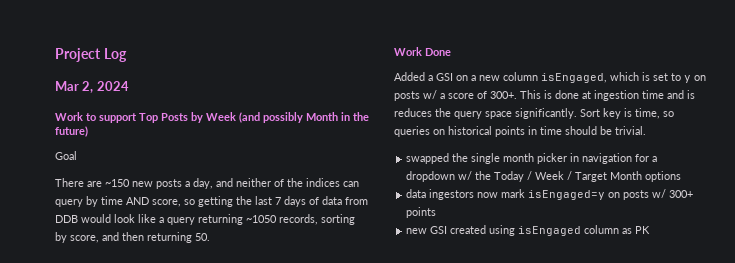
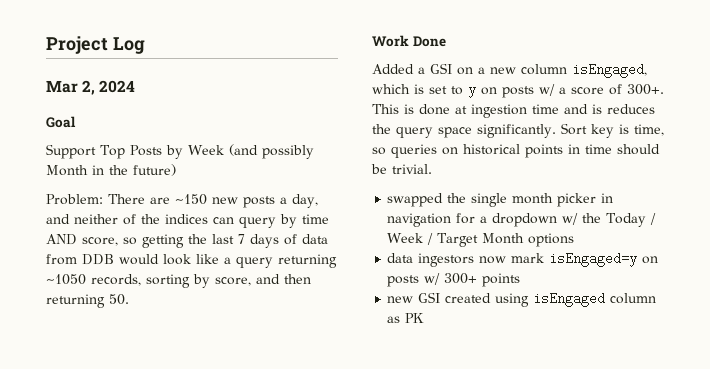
- Work to support Top Posts by Week (and possibly Month in the future)
+ Goal
+ Support Top Posts by Week (and possibly Month in the future)
- Goal
- There are ~150 new posts a day, and neither of the indices can query by time AND score, so getting the last 7 days of data from DDB would look like a query returning ~1050 records, sorting by score, and then returning 50.
+ Problem: There are ~150 new posts a day, and neither of the indices can query by time AND score, so getting the last 7 days of data from DDB would look like a query returning ~1050 records, sorting by score, and then returning 50.

